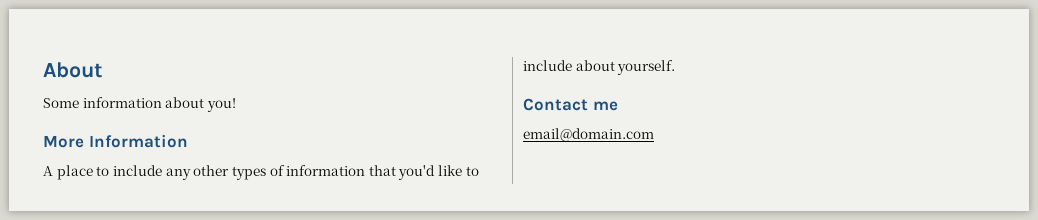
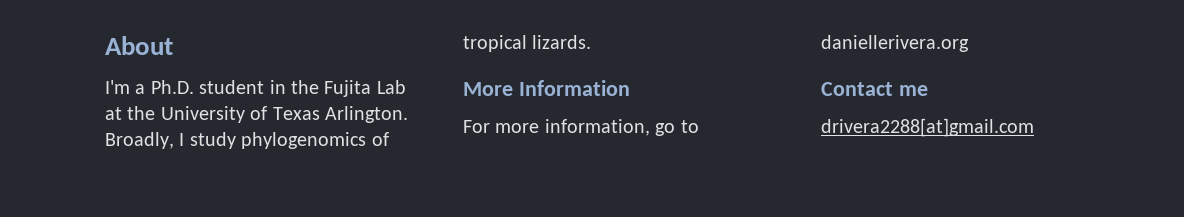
- Some information about you!
+ I'm a Ph.D. student in the Fujita Lab at the University of Texas Arlington. Broadly, I study phylogenomics of tropical lizards.
  More Information
- A place to include any other types of information that you'd like to include about yourself.
+ For more information, go to daniellerivera.org
- email@domain.com
+ drivera2288[at]gmail.com

